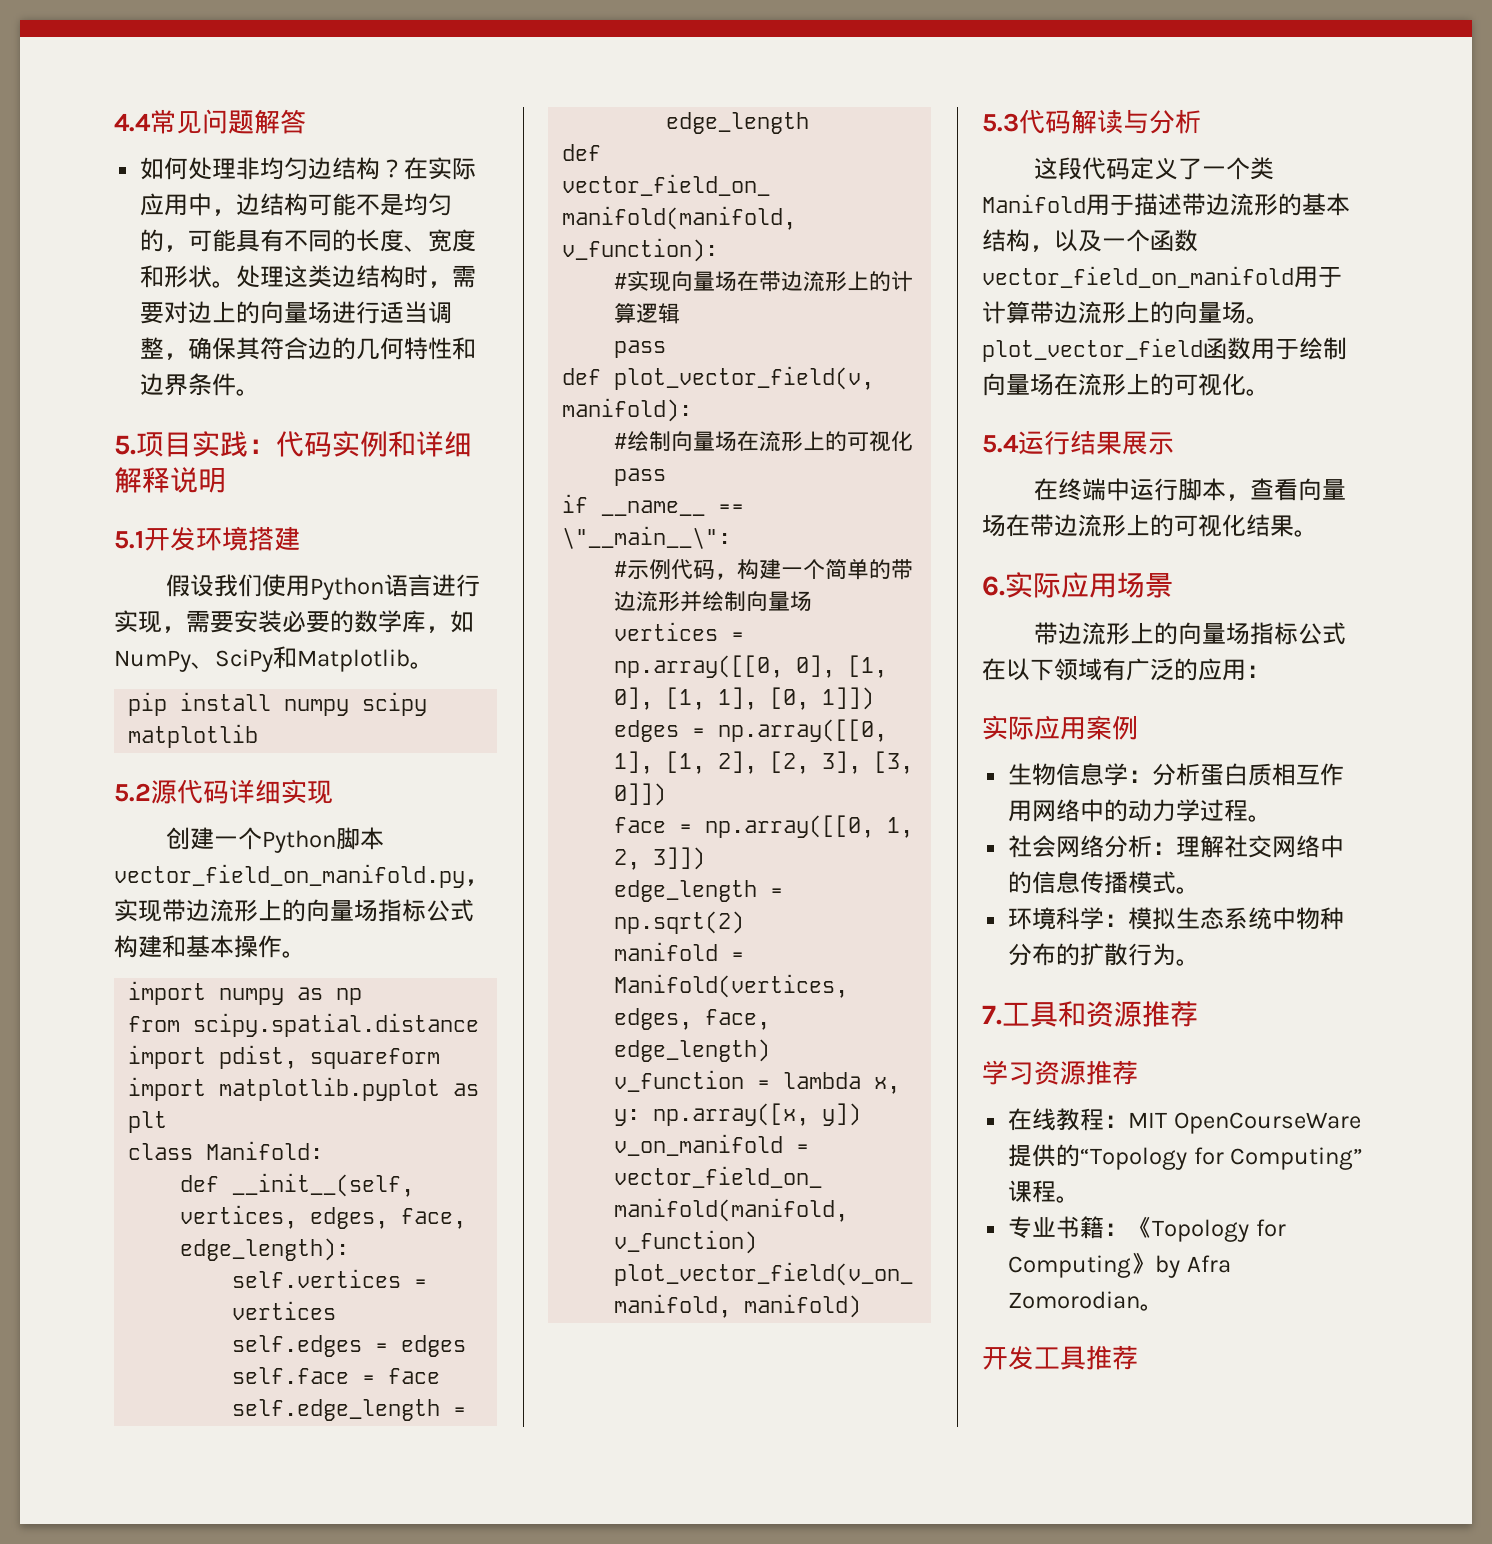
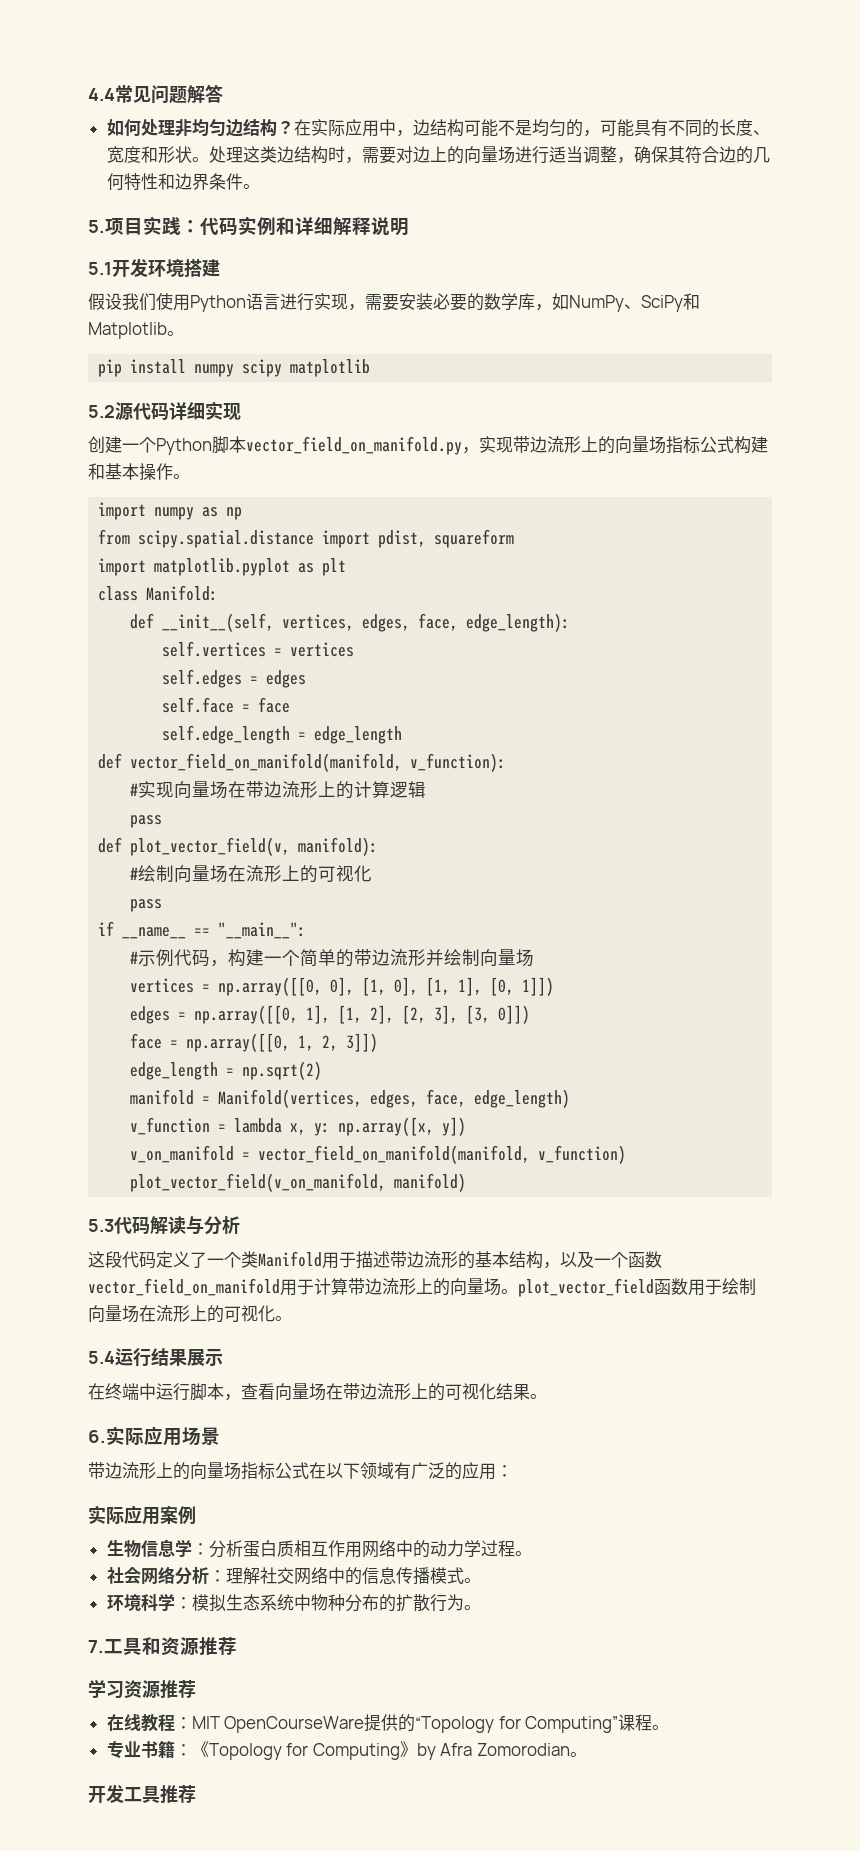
- if __name__ == \"__main__\":
+ if __name__ == "__main__":

